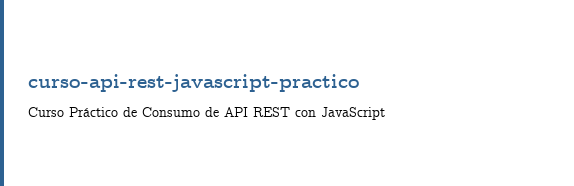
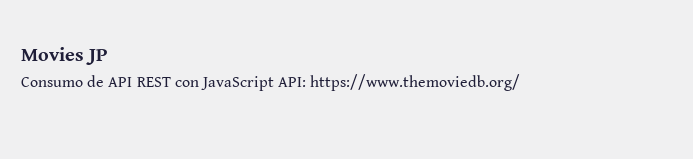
- curso-api-rest-javascript-practico
- Curso Práctico de Consumo de API REST con JavaScript
+ Movies JP
+ Consumo de API REST con JavaScript API: https://www.themoviedb.org/

